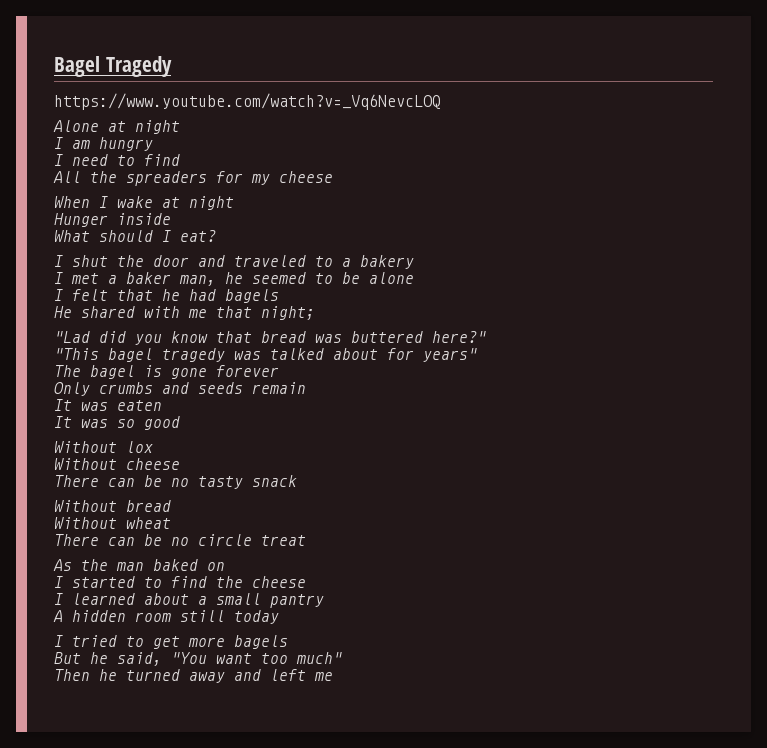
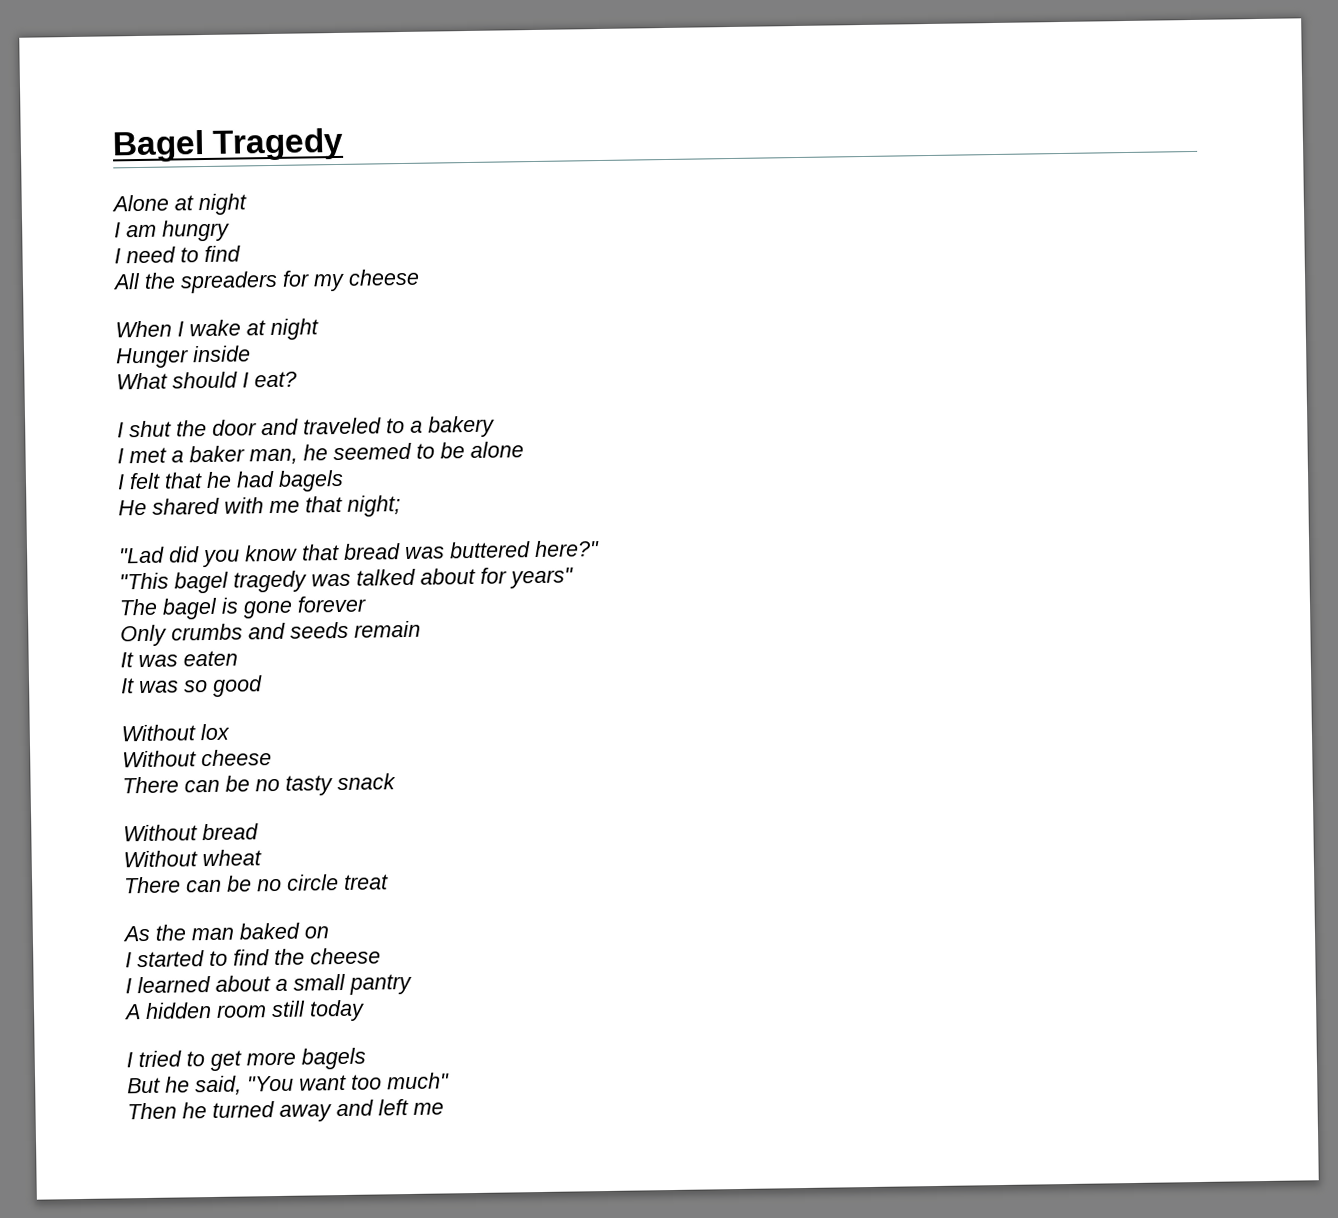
- https://www.youtube.com/watch?v=_Vq6NevcLOQ

